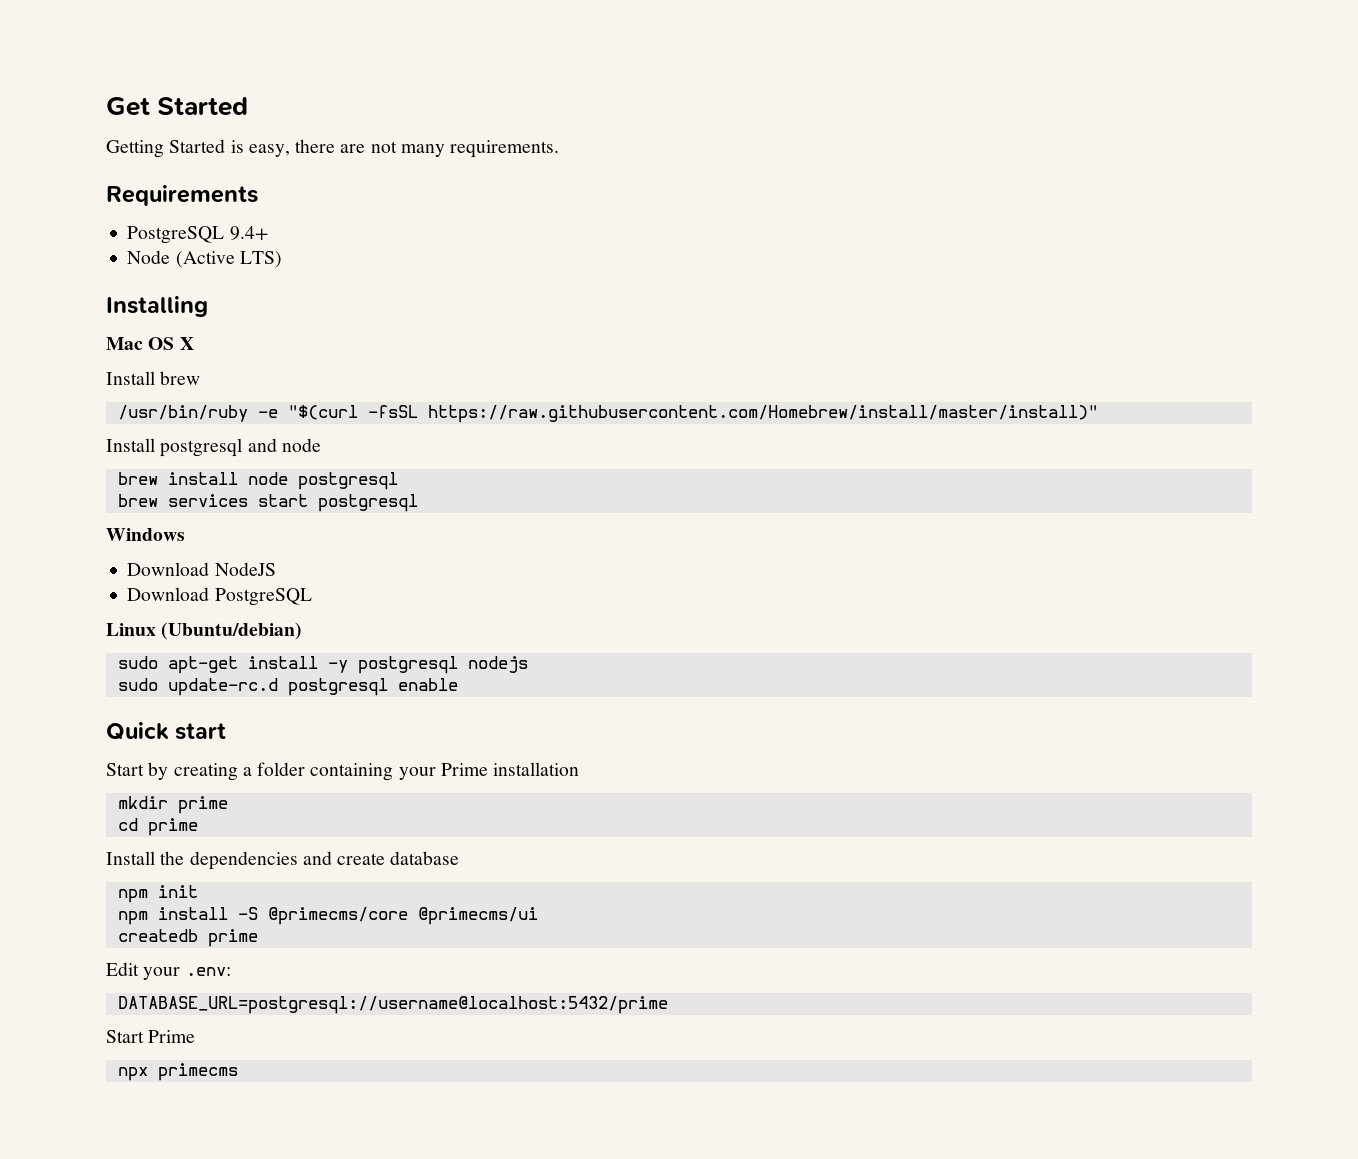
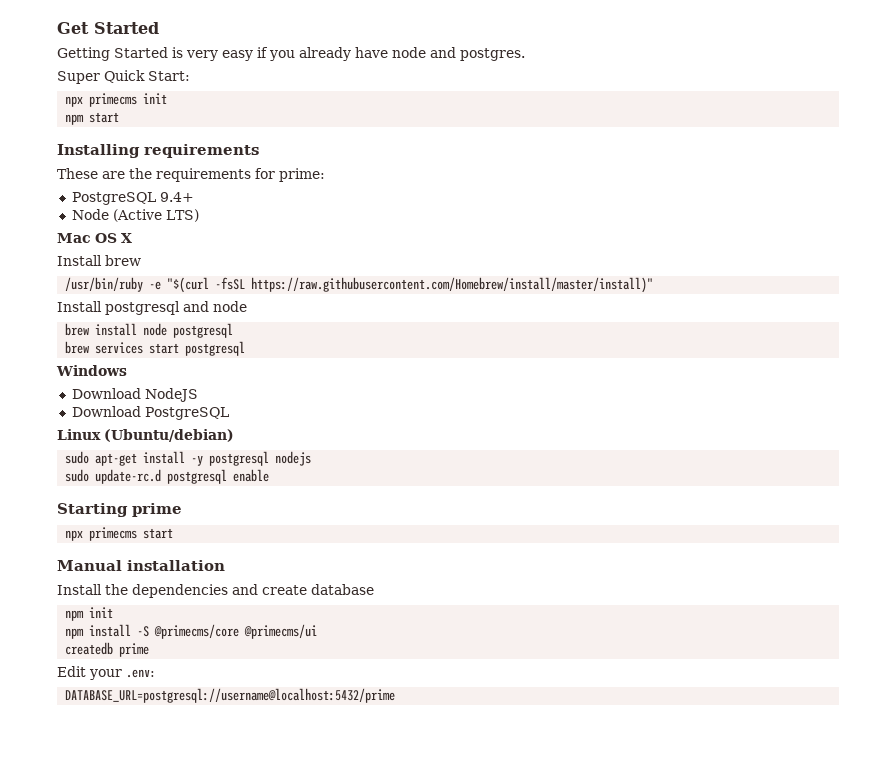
- Getting Started is easy, there are not many requirements.
- Requirements
+ Getting Started is very easy if you already have node and postgres.
+ Super Quick Start:
+ npx primecms init
+ npm start
+ Installing requirements
+ These are the requirements for prime:
- Installing
- Quick start
- Start by creating a folder containing your Prime installation
- mkdir prime
- cd prime
+ Starting prime
+ npx primecms start
+ Manual installation
- Start Prime
- npx primecms

